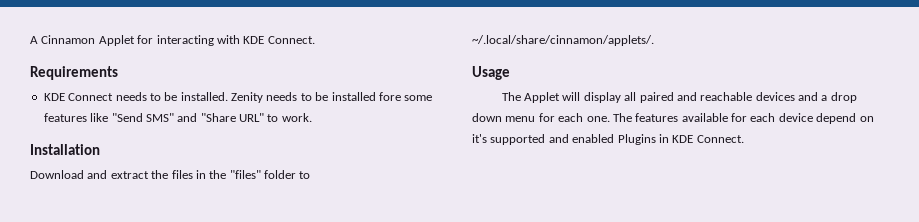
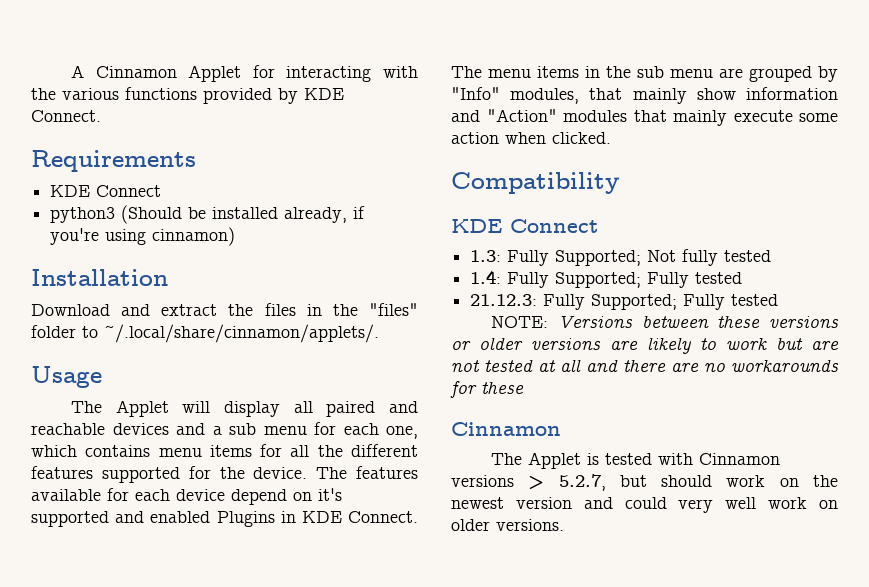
- A Cinnamon Applet for interacting with KDE Connect.
+ A Cinnamon Applet for interacting with the various functions provided by KDE Connect.
  Requirements
- KDE Connect needs to be installed. Zenity needs to be installed fore some features like "Send SMS" and "Share URL" to work.
+ KDE Connect
+ python3 (Should be installed already, if you're using cinnamon)
- The Applet will display all paired and reachable devices and a drop down menu for each one.
+ The Applet will display all paired and reachable devices and a sub menu for each one, which contains menu items for all the different features supported for the device.
+ The menu items in the sub menu are grouped by "Info" modules, that mainly show information and "Action" modules that mainly execute some action when clicked.
+ Compatibility
+ KDE Connect
+ 1.3: Fully Supported; Not fully tested
+ 1.4: Fully Supported; Fully tested
+ 21.12.3: Fully Supported; Fully tested
+ NOTE: Versions between these versions or older versions are likely to work but are not tested at all and there are no workarounds for these
+ Cinnamon
+ The Applet is tested with Cinnamon versions > 5.2.7, but should work on the newest version and could very well work on older versions.

